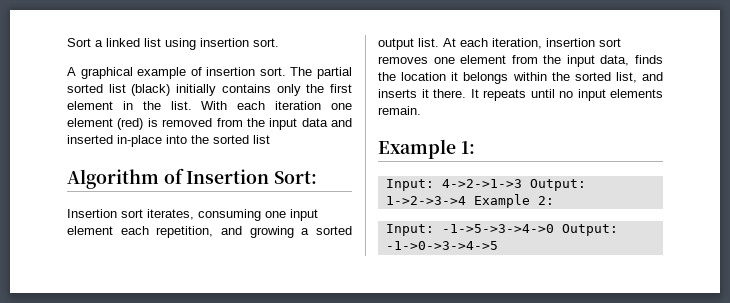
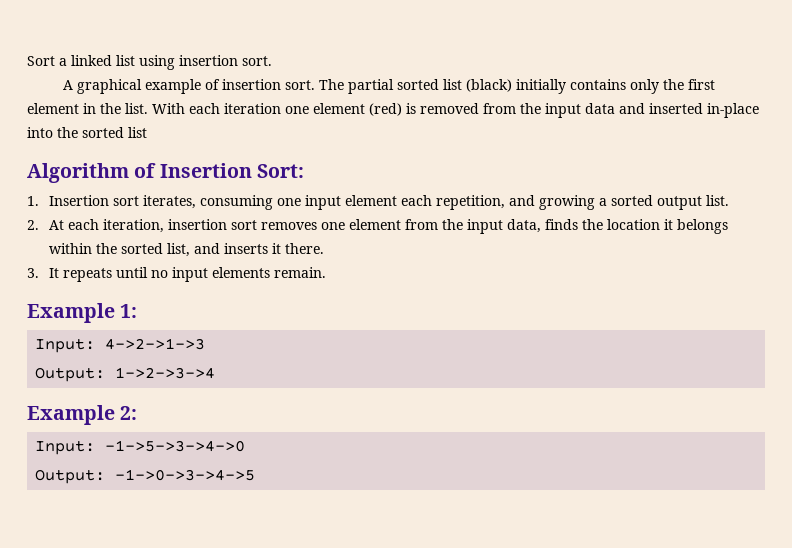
- Insertion sort iterates, consuming one input element each repetition, and growing a sorted output list. At each iteration, insertion sort removes one element from the input data, finds the location it belongs within the sorted list, and inserts it there. It repeats until no input elements remain.
+ 1. Insertion sort iterates, consuming one input element each repetition, and growing a sorted output list.
+ 2. At each iteration, insertion sort removes one element from the input data, finds the location it belongs within the sorted list, and inserts it there.
+ 3. It repeats until no input elements remain.
- Input: 4->2->1->3 Output: 1->2->3->4 Example 2:
+ Input: 4->2->1->3
+ Output: 1->2->3->4
+ Example 2:
- Input: -1->5->3->4->0 Output: -1->0->3->4->5
+ Input: -1->5->3->4->0
+ Output: -1->0->3->4->5

